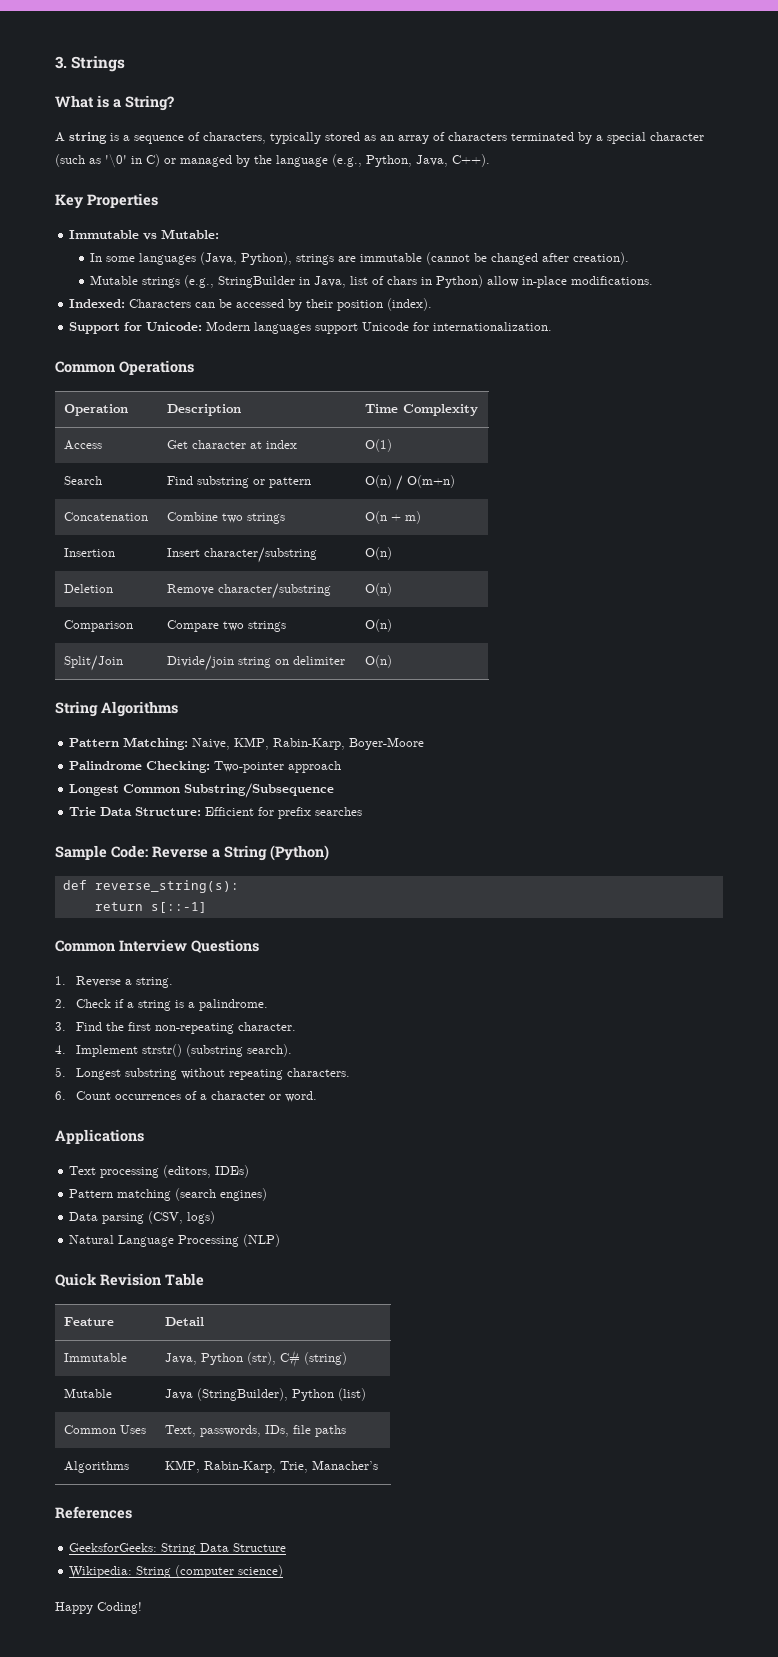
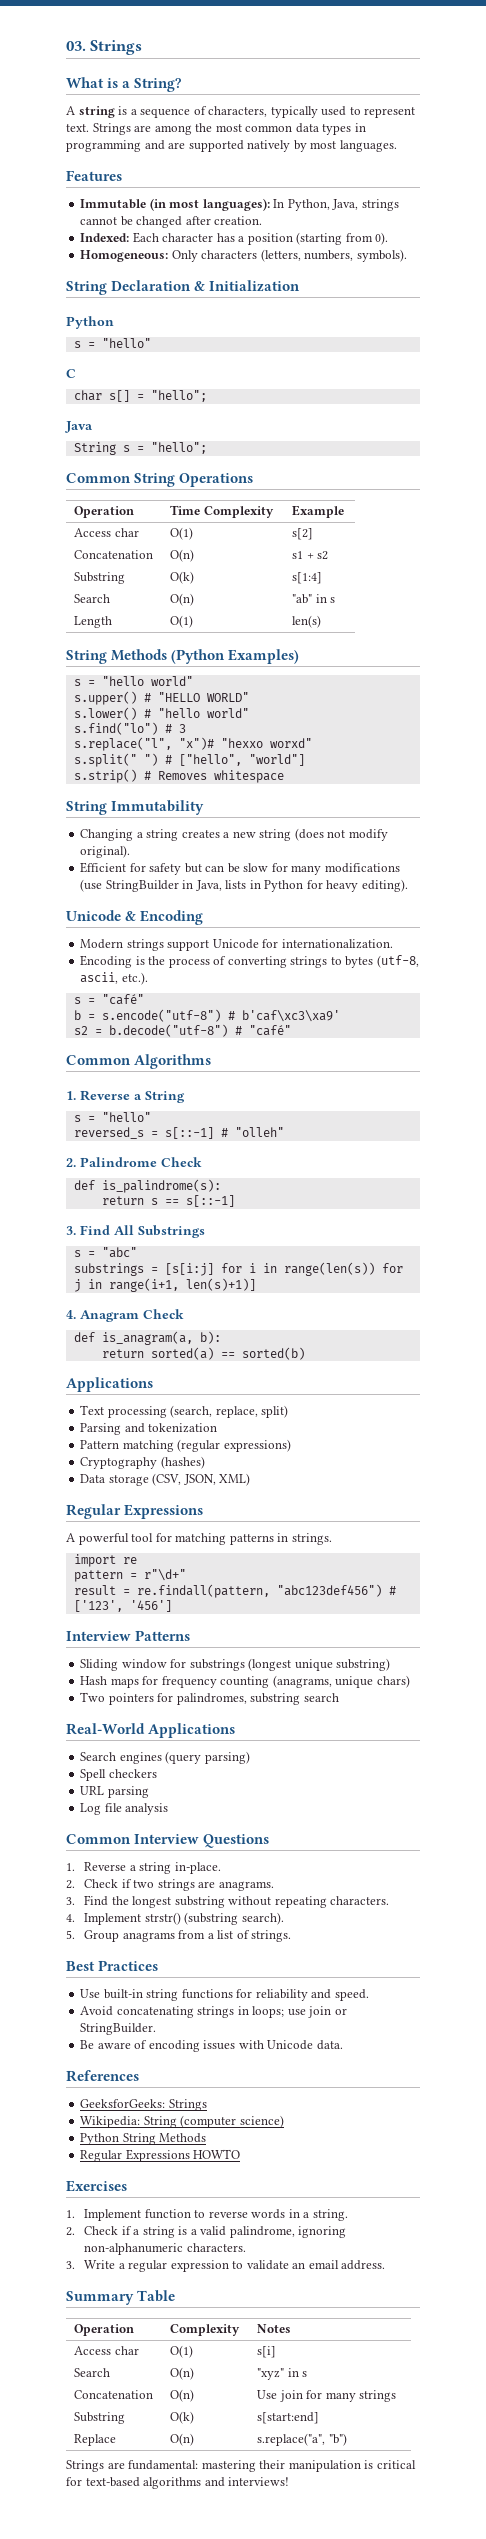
- 3. Strings
+ 03. Strings
- A string is a sequence of characters, typically stored as an array of characters terminated by a special character (such as '\0' in C) or managed by the language (e.g., Python, Java, C++).
- Key Properties
- Immutable vs Mutable:
- In some languages (Java, Python), strings are immutable (cannot be changed after creation).
- Mutable strings (e.g., StringBuilder in Java, list of chars in Python) allow in-place modifications.
- Indexed: Characters can be accessed by their position (index).
- Support for Unicode: Modern languages support Unicode for internationalization.
- Common Operations
- Operation | Description | Time Complexity
- Access | Get character at index | O(1)
- Search | Find substring or pattern | O(n) / O(m+n)
- Concatenation | Combine two strings | O(n + m)
- Insertion | Insert character/substring | O(n)
- Deletion | Remove character/substring | O(n)
- Comparison | Compare two strings | O(n)
- Split/Join | Divide/join string on delimiter | O(n)
- String Algorithms
- Pattern Matching: Naive, KMP, Rabin-Karp, Boyer-Moore
- Palindrome Checking: Two-pointer approach
- Longest Common Substring/Subsequence
- Trie Data Structure: Efficient for prefix searches
- Sample Code: Reverse a String (Python)
- def reverse_string(s):
- return s[::-1]
+ A string is a sequence of characters, typically used to represent text. Strings are among the most common data types in programming and are supported natively by most languages.
+ Features
+ Immutable (in most languages): In Python, Java, strings cannot be changed after creation.
+ Indexed: Each character has a position (starting from 0).
+ Homogeneous: Only characters (letters, numbers, symbols).
+ String Declaration & Initialization
+ Python
+ s = "hello"
+ C
+ char s[] = "hello";
+ Java
+ String s = "hello";
+ Common String Operations
+ Operation | Time Complexity | Example
+ Access char | O(1) | s[2]
+ Concatenation | O(n) | s1 + s2
+ Substring | O(k) | s[1:4]
+ Search | O(n) | "ab" in s
+ Length | O(1) | len(s)
+ String Methods (Python Examples)
+ s = "hello world"
+ s.upper() # "HELLO WORLD"
+ s.lower() # "hello world"
+ s.find("lo") # 3
+ s.replace("l", "x")# "hexxo worxd"
+ s.split(" ") # ["hello", "world"]
+ s.strip() # Removes whitespace
+ String Immutability
+ Changing a string creates a new string (does not modify original).
+ Efficient for safety but can be slow for many modifications (use StringBuilder in Java, lists in Python for heavy editing).
+ Unicode & Encoding
+ Modern strings support Unicode for internationalization.
+ Encoding is the process of converting strings to bytes (utf-8, ascii, etc.).
+ s = "café"
+ b = s.encode("utf-8") # b'caf\xc3\xa9'
+ s2 = b.decode("utf-8") # "café"
+ Common Algorithms
+ 1. Reverse a String
+ s = "hello"
+ reversed_s = s[::-1] # "olleh"
+ 2. Palindrome Check
+ def is_palindrome(s):
+ return s == s[::-1]
+ 3. Find All Substrings
+ s = "abc"
+ substrings = [s[i:j] for i in range(len(s)) for j in range(i+1, len(s)+1)]
+ 4. Anagram Check
+ def is_anagram(a, b):
+ return sorted(a) == sorted(b)
+ Applications
+ Text processing (search, replace, split)
+ Parsing and tokenization
+ Pattern matching (regular expressions)
+ Cryptography (hashes)
+ Data storage (CSV, JSON, XML)
+ Regular Expressions
+ A powerful tool for matching patterns in strings.
+ import re
+ pattern = r"\d+"
+ result = re.findall(pattern, "abc123def456") # ['123', '456']
+ Interview Patterns
+ Sliding window for substrings (longest unique substring)
+ Hash maps for frequency counting (anagrams, unique chars)
+ Two pointers for palindromes, substring search
+ Real-World Applications
+ Search engines (query parsing)
+ Spell checkers
+ URL parsing
+ Log file analysis
- 1. Reverse a string.
+ 1. Reverse a string in-place.
+ 2. Check if two strings are anagrams.
+ 3. Find the longest substring without repeating characters.
+ 4. Implement strstr() (substring search).
+ 5. Group anagrams from a list of strings.
+ Best Practices
+ Use built-in string functions for reliability and speed.
+ Avoid concatenating strings in loops; use join or StringBuilder.
+ Be aware of encoding issues with Unicode data.
+ References
+ GeeksforGeeks: Strings
+ Wikipedia: String (computer science)
+ Python String Methods
+ Regular Expressions HOWTO
+ Exercises
+ 1. Implement function to reverse words in a string.
- 2. Check if a string is a palindrome.
- 3. Find the first non-repeating character.
- 4. Implement strstr() (substring search).
- 5. Longest substring without repeating characters.
- 6. Count occurrences of a character or word.
- Applications
- Text processing (editors, IDEs)
- Pattern matching (search engines)
- Data parsing (CSV, logs)
- Natural Language Processing (NLP)
- Quick Revision Table
- Feature | Detail
- Immutable | Java, Python (str), C# (string)
- Mutable | Java (StringBuilder), Python (list)
- Common Uses | Text, passwords, IDs, file paths
- Algorithms | KMP, Rabin-Karp, Trie, Manacher’s
- References
- GeeksforGeeks: String Data Structure
- Wikipedia: String (computer science)
- Happy Coding!
+ 2. Check if a string is a valid palindrome, ignoring non-alphanumeric characters.
+ 3. Write a regular expression to validate an email address.
+ Summary Table
+ Operation | Complexity | Notes
+ Access char | O(1) | s[i]
+ Search | O(n) | "xyz" in s
+ Concatenation | O(n) | Use join for many strings
+ Substring | O(k) | s[start:end]
+ Replace | O(n) | s.replace("a", "b")
+ Strings are fundamental: mastering their manipulation is critical for text-based algorithms and interviews!

